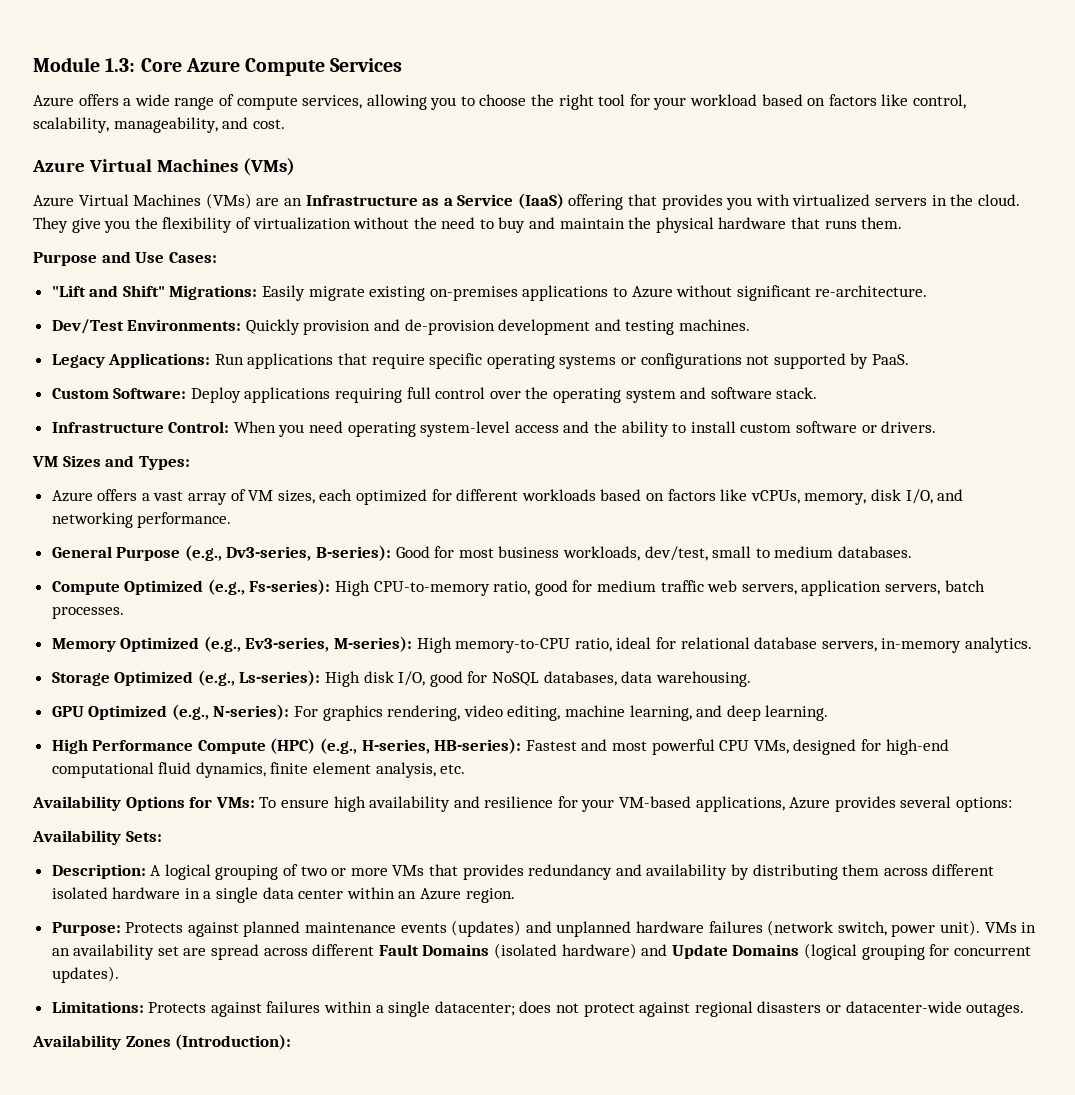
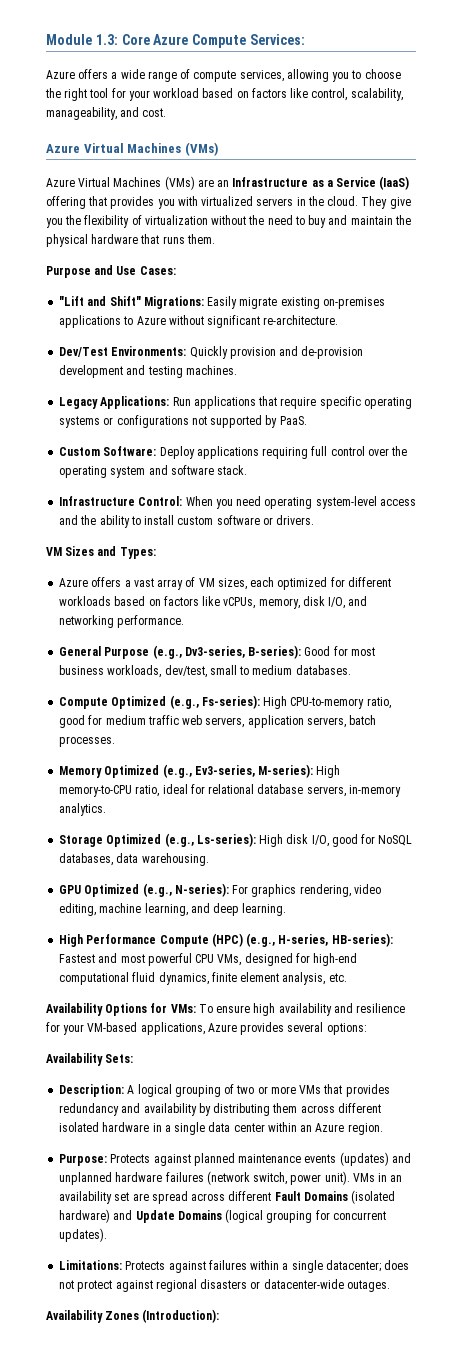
- Module 1.3: Core Azure Compute Services
+ Module 1.3: Core Azure Compute Services:

